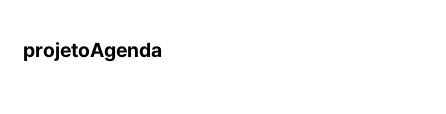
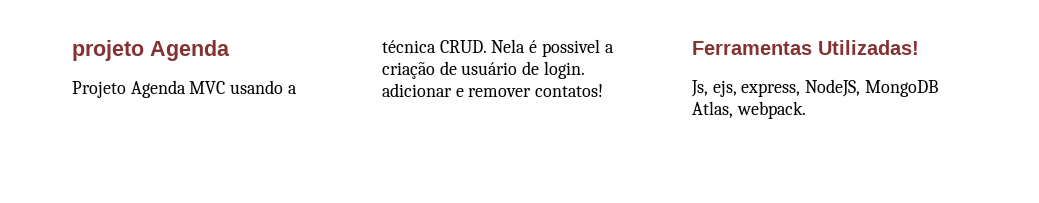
- projetoAgenda
+ projeto Agenda
+ Projeto Agenda MVC usando a técnica CRUD. Nela é possivel a criação de usuário de login. adicionar e remover contatos!
+ Ferramentas Utilizadas!
+ Js, ejs, express, NodeJS, MongoDB Atlas, webpack.

